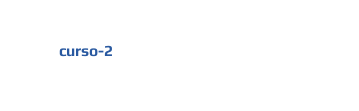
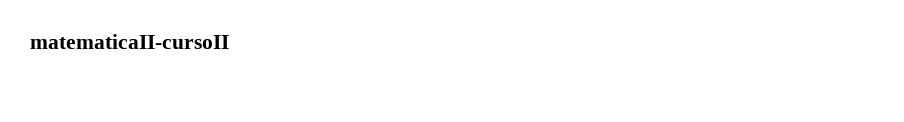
- curso-2
+ matematicaII-cursoII

